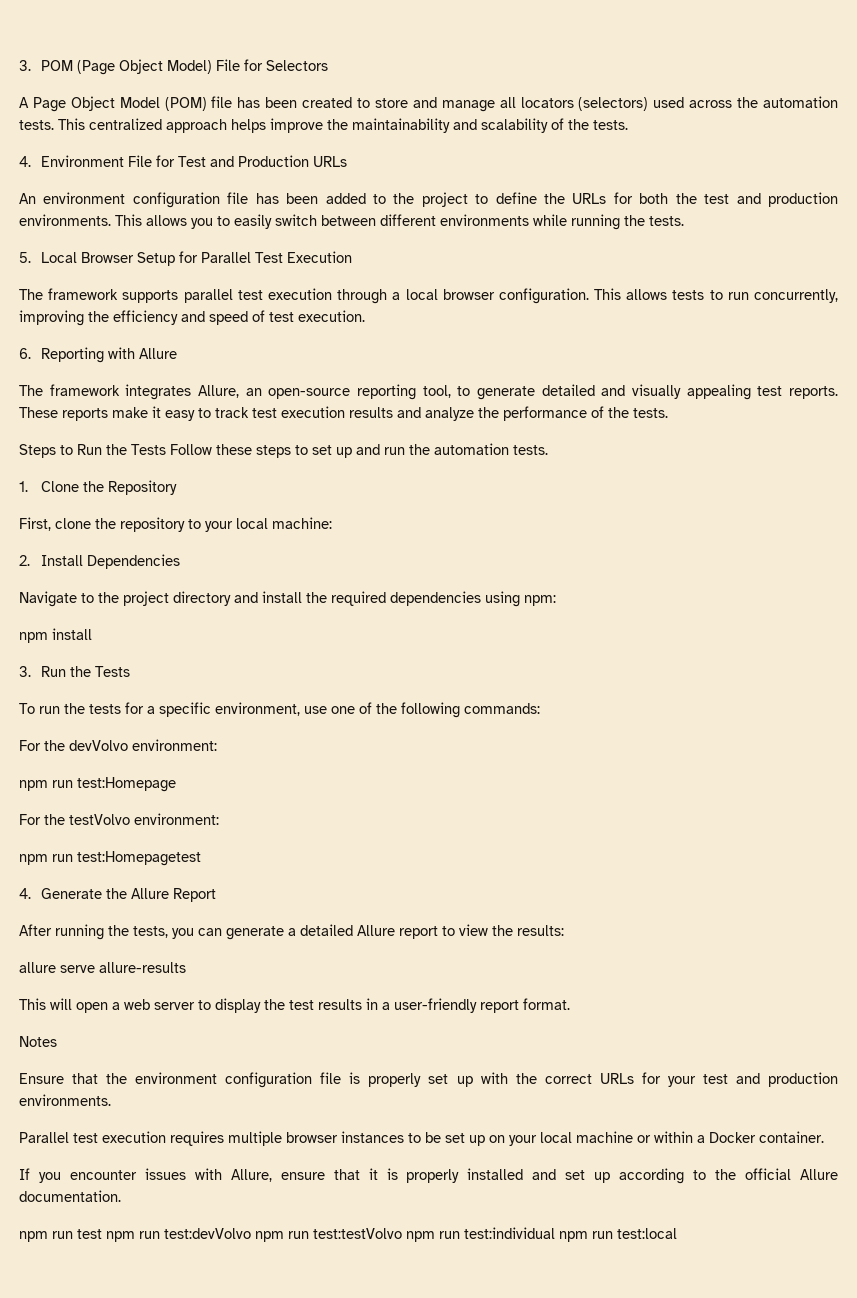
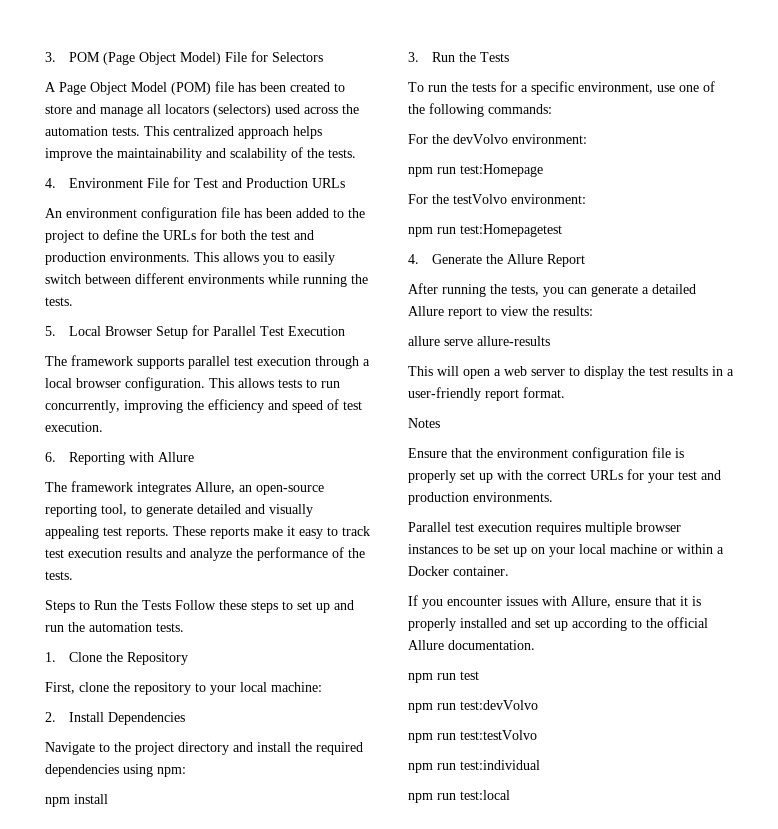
- npm run test npm run test:devVolvo npm run test:testVolvo npm run test:individual npm run test:local
+ npm run test
+ npm run test:devVolvo
+ npm run test:testVolvo
+ npm run test:individual
+ npm run test:local

